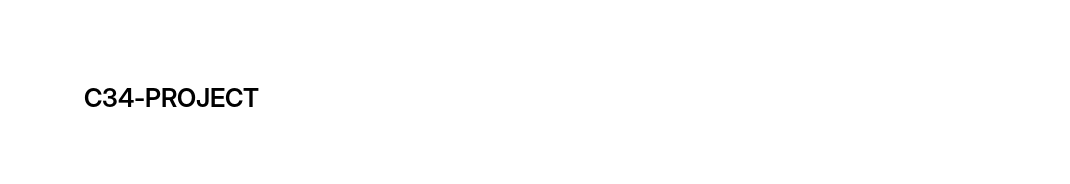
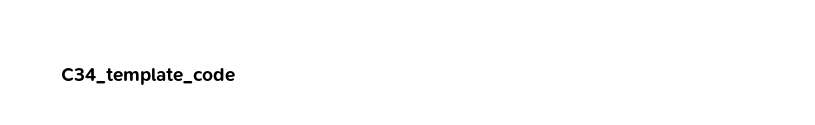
- C34-PROJECT
+ C34_template_code

